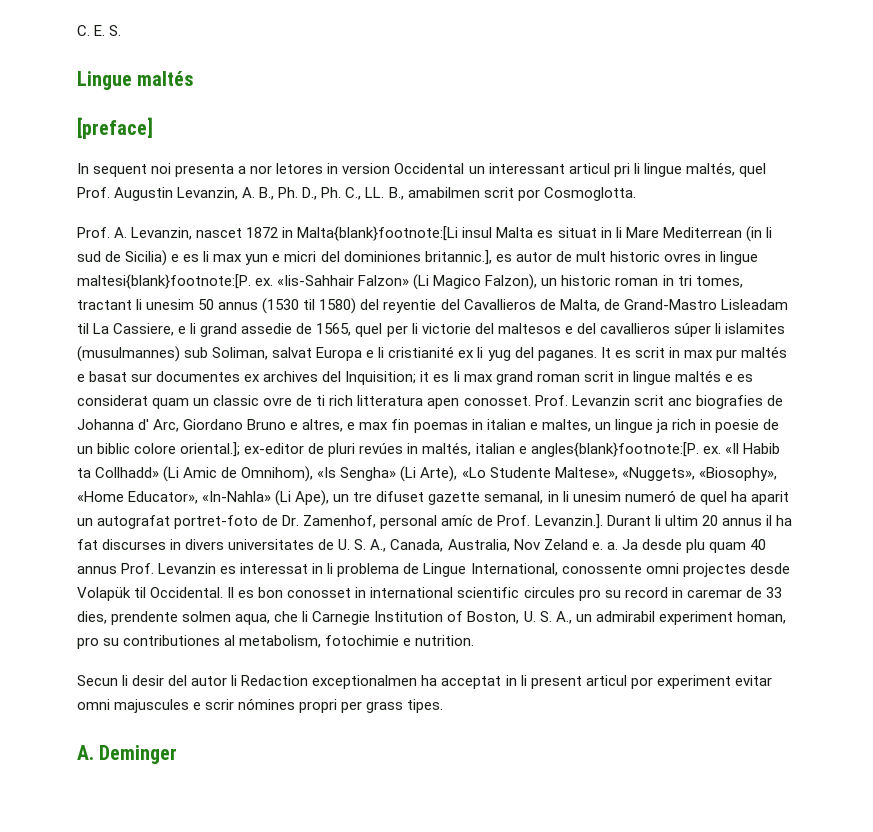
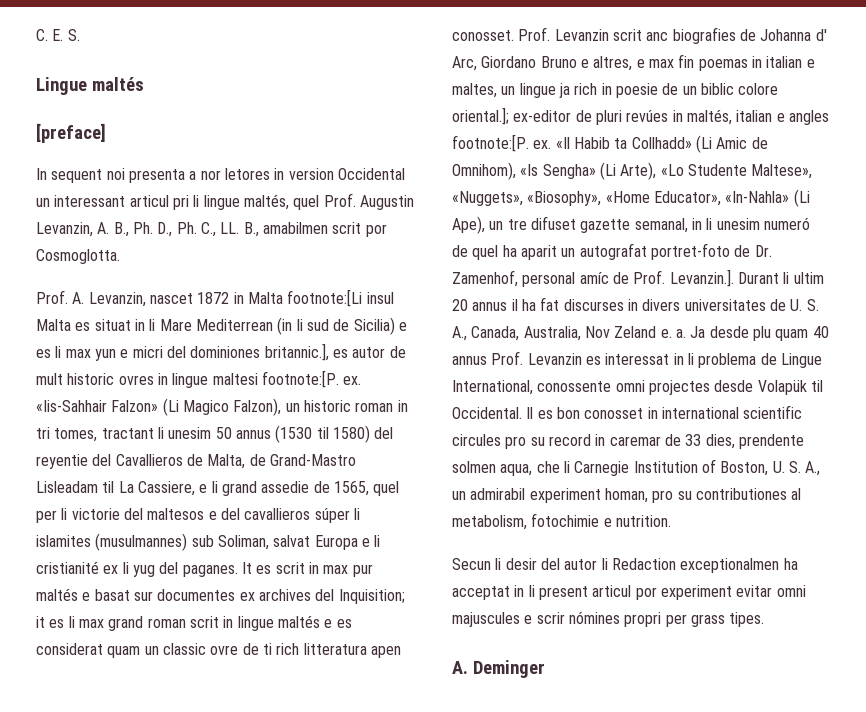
- Prof. A. Levanzin, nascet 1872 in Malta{blank}footnote:[Li insul Malta es situat in li Mare Mediterrean (in li sud de Sicilia) e es li max yun e micri del dominiones britannic.], es autor de mult historic ovres in lingue maltesi{blank}footnote:[P. ex.
+ Prof. A. Levanzin, nascet 1872 in Malta footnote:[Li insul Malta es situat in li Mare Mediterrean (in li sud de Sicilia) e es li max yun e micri del dominiones britannic.], es autor de mult historic ovres in lingue maltesi footnote:[P. ex.
- Prof. Levanzin scrit anc biografies de Johanna d' Arc, Giordano Bruno e altres, e max fin poemas in italian e maltes, un lingue ja rich in poesie de un biblic colore oriental.]; ex-editor de pluri revúes in maltés, italian e angles{blank}footnote:[P. ex.
+ Prof. Levanzin scrit anc biografies de Johanna d' Arc, Giordano Bruno e altres, e max fin poemas in italian e maltes, un lingue ja rich in poesie de un biblic colore oriental.]; ex-editor de pluri revúes in maltés, italian e angles footnote:[P. ex.

